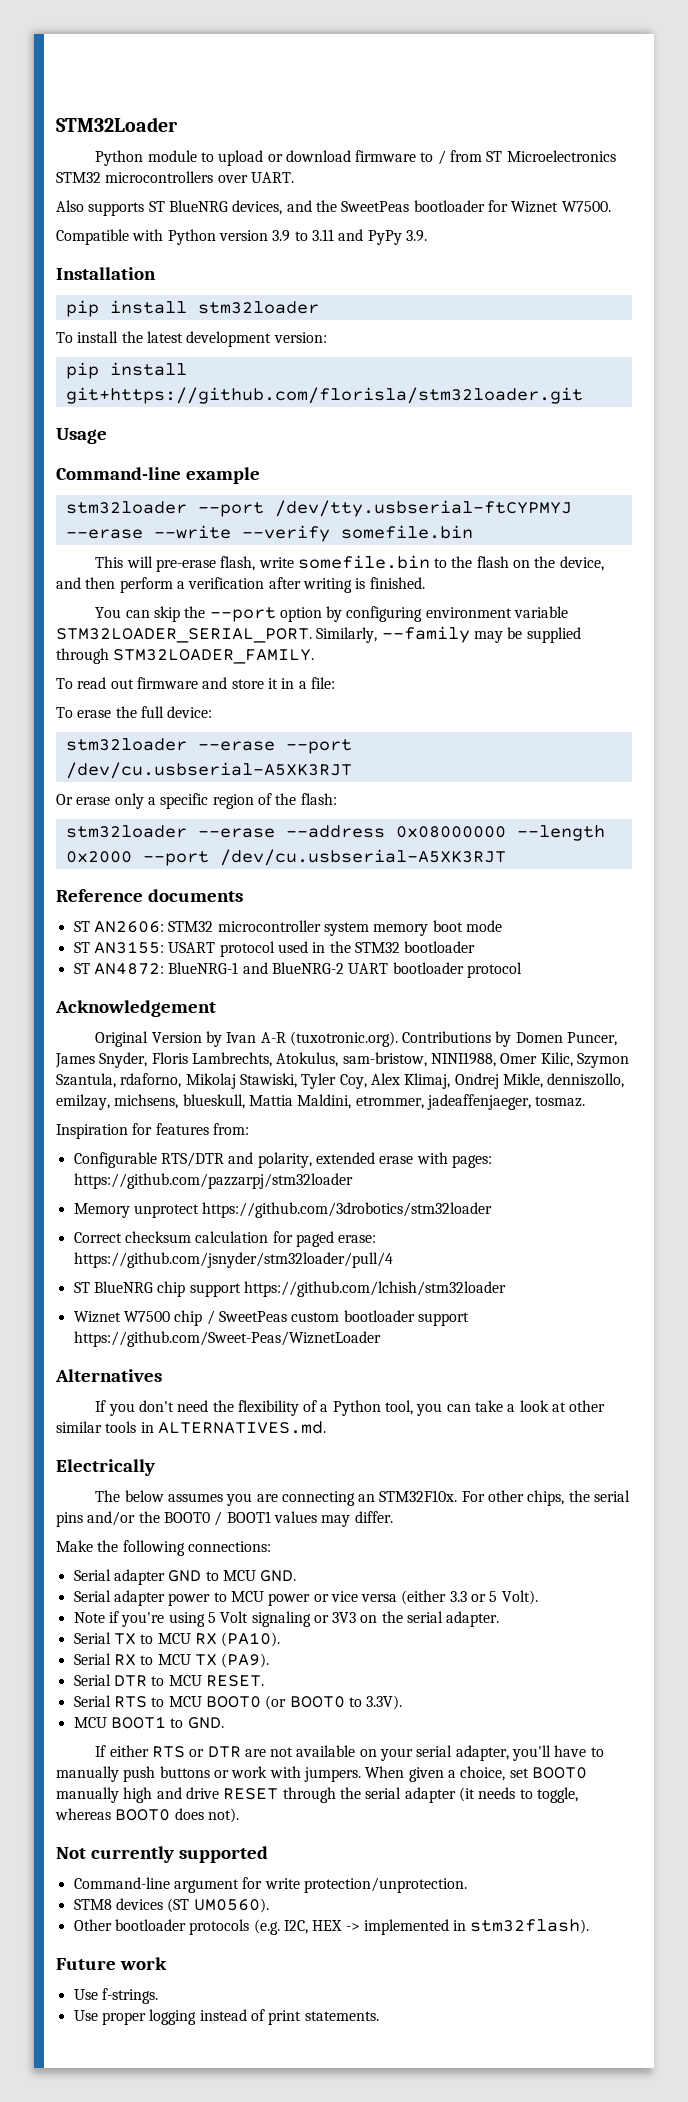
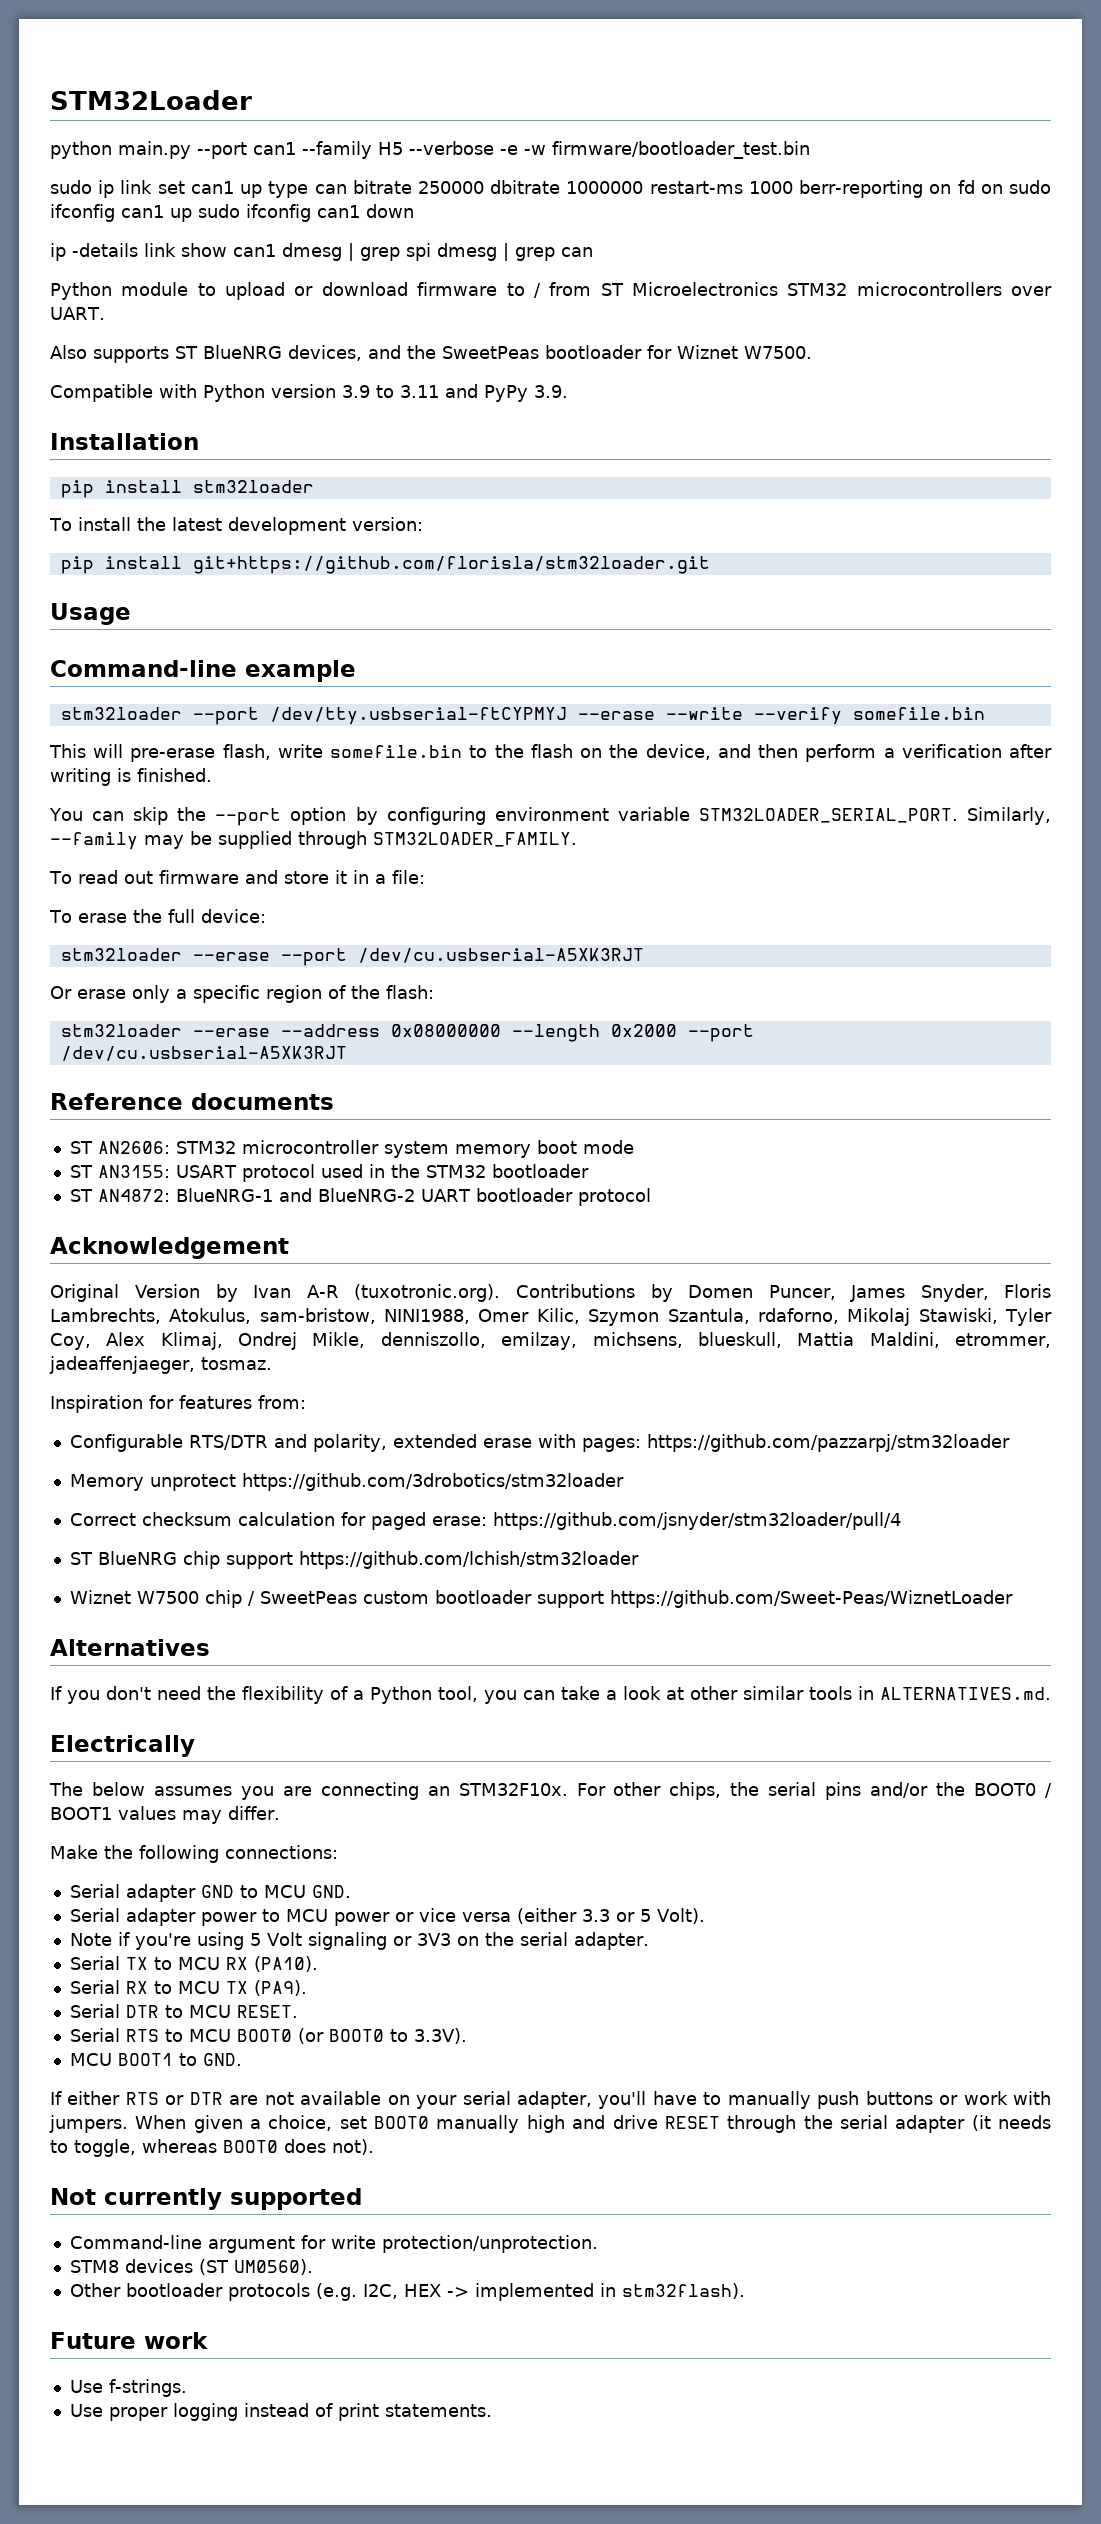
+ python main.py --port can1 --family H5 --verbose -e -w firmware/bootloader_test.bin
+ sudo ip link set can1 up type can bitrate 250000 dbitrate 1000000 restart-ms 1000 berr-reporting on fd on sudo ifconfig can1 up sudo ifconfig can1 down
+ ip -details link show can1 dmesg | grep spi dmesg | grep can

